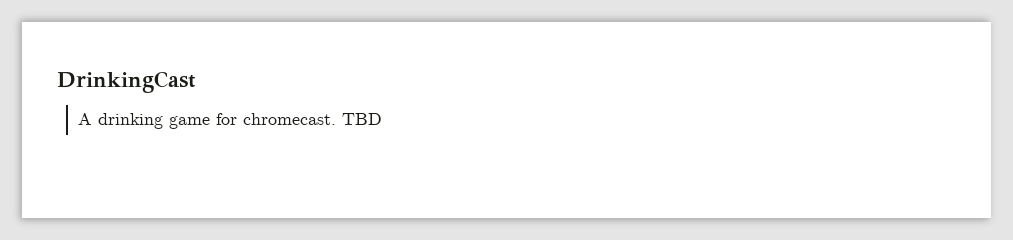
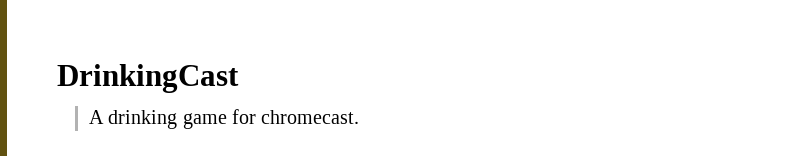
- TBD

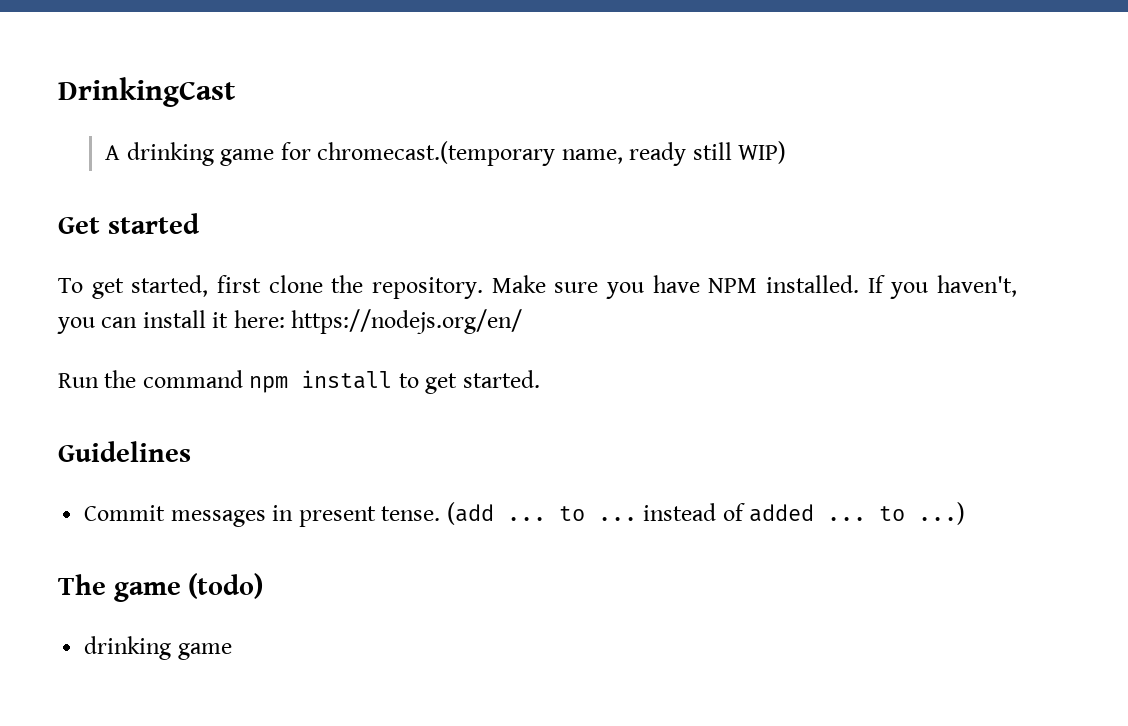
- A drinking game for chromecast.
+ A drinking game for chromecast.(temporary name, ready still WIP)
+ Get started
+ To get started, first clone the repository. Make sure you have NPM installed. If you haven't, you can install it here: https://nodejs.org/en/
+ Run the command npm install to get started.
+ Guidelines
+ Commit messages in present tense. (add ... to ... instead of added ... to ...)
+ The game (todo)
+ drinking game

